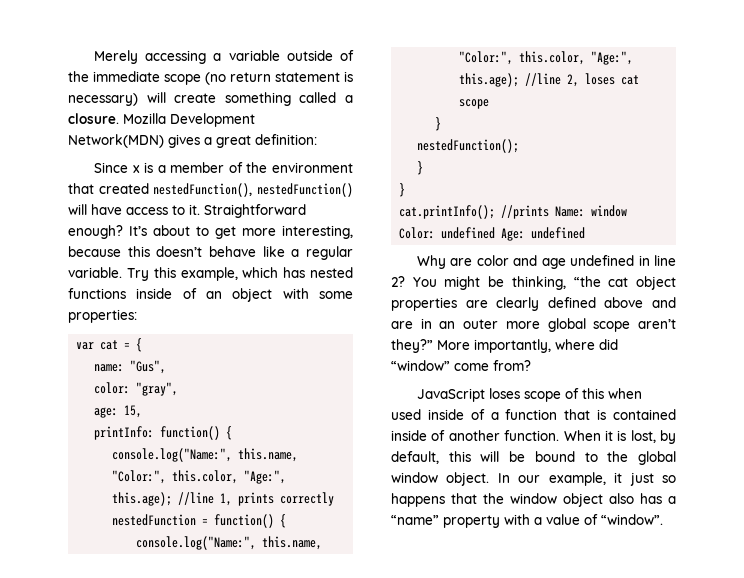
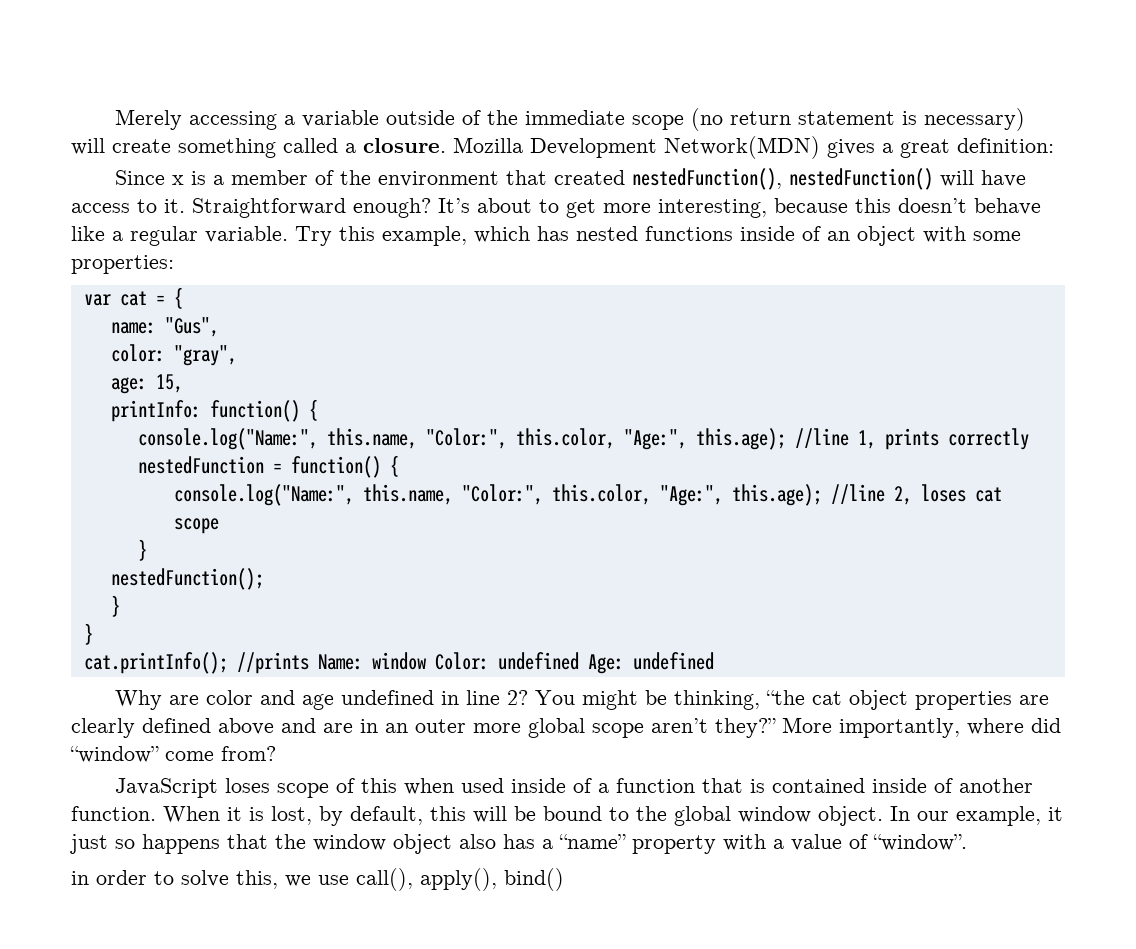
+ in order to solve this, we use call(), apply(), bind()

